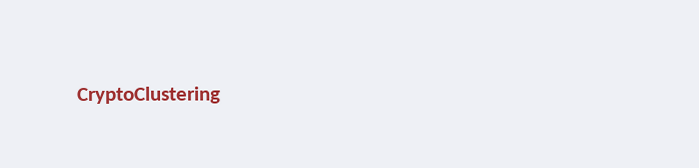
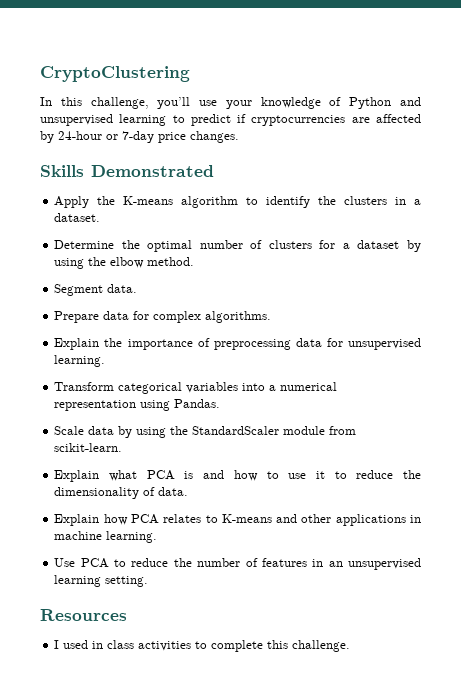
+ In this challenge, you’ll use your knowledge of Python and unsupervised learning to predict if cryptocurrencies are affected by 24-hour or 7-day price changes.
+ Skills Demonstrated
+ Apply the K-means algorithm to identify the clusters in a dataset.
+ Determine the optimal number of clusters for a dataset by using the elbow method.
+ Segment data.
+ Prepare data for complex algorithms.
+ Explain the importance of preprocessing data for unsupervised learning.
+ Transform categorical variables into a numerical representation using Pandas.
+ Scale data by using the StandardScaler module from scikit-learn.
+ Explain what PCA is and how to use it to reduce the dimensionality of data.
+ Explain how PCA relates to K-means and other applications in machine learning.
+ Use PCA to reduce the number of features in an unsupervised learning setting.
+ Resources
+ I used in class activities to complete this challenge.

